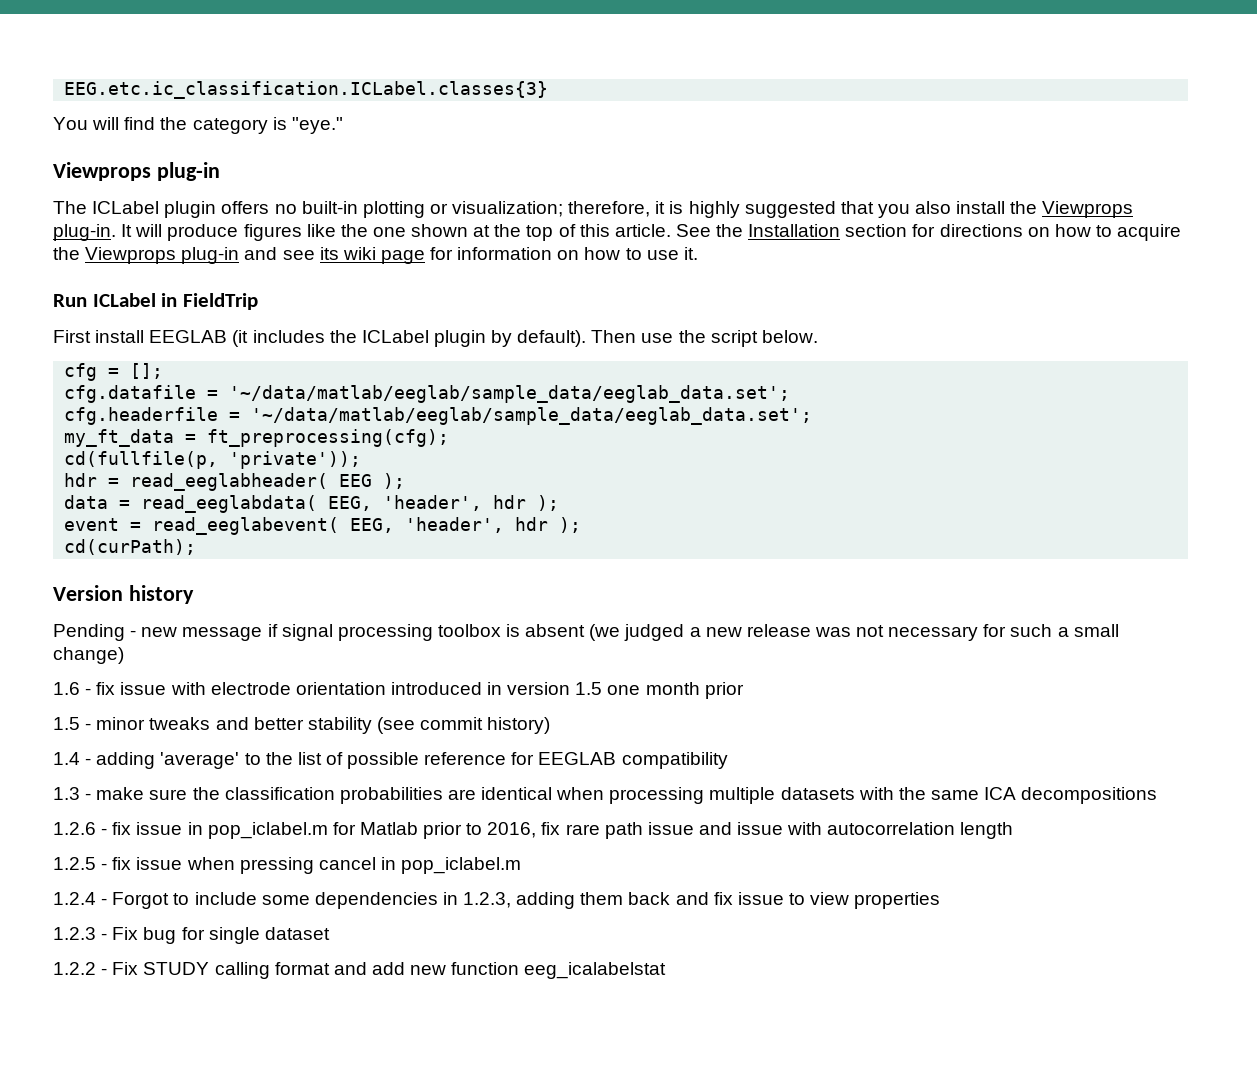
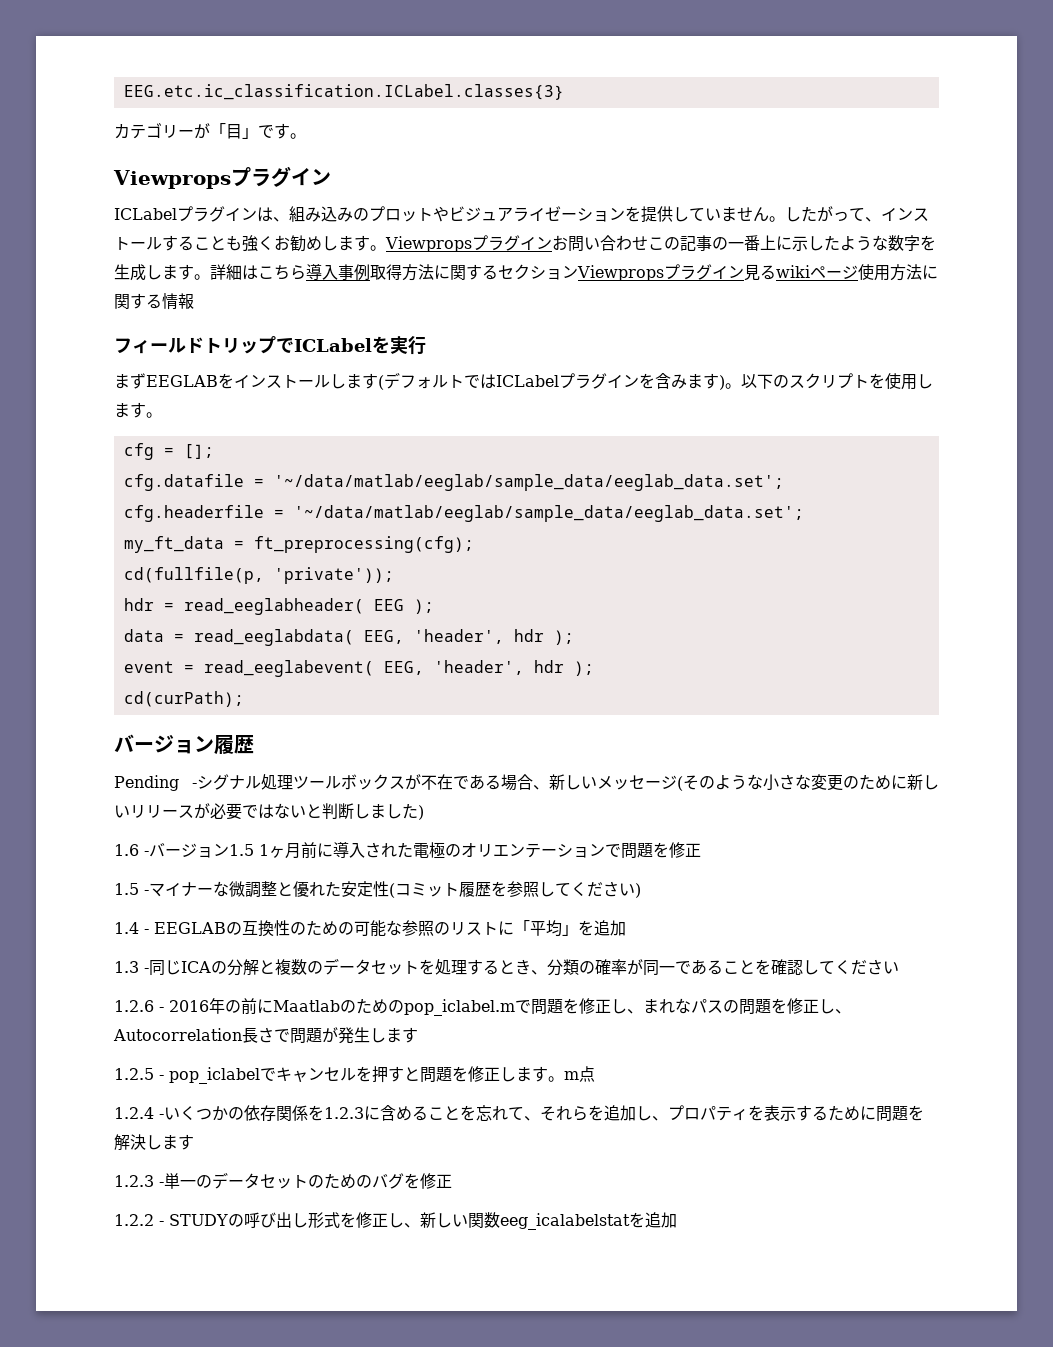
- You will find the category is "eye."
- Viewprops plug-in
- The ICLabel plugin offers no built-in plotting or visualization; therefore, it is highly suggested that you also install the Viewprops plug-in. It will produce figures like the one shown at the top of this article. See the Installation section for directions on how to acquire the Viewprops plug-in and see its wiki page for information on how to use it.
- Run ICLabel in FieldTrip
- First install EEGLAB (it includes the ICLabel plugin by default). Then use the script below.
+ カテゴリーが「目」です。
+ Viewpropsプラグイン
+ ICLabelプラグインは、組み込みのプロットやビジュアライゼーションを提供していません。したがって、インストールすることも強くお勧めします。Viewpropsプラグインお問い合わせこの記事の一番上に示したような数字を生成します。詳細はこちら導入事例取得方法に関するセクションViewpropsプラグイン見るwikiページ使用方法に関する情報
+ フィールドトリップでICLabelを実行
+ まずEEGLABをインストールします(デフォルトではICLabelプラグインを含みます)。以下のスクリプトを使用します。
- Version history
+ バージョン履歴
- Pending - new message if signal processing toolbox is absent (we judged a new release was not necessary for such a small change)
- 1.6 - fix issue with electrode orientation introduced in version 1.5 one month prior
- 1.5 - minor tweaks and better stability (see commit history)
- 1.4 - adding 'average' to the list of possible reference for EEGLAB compatibility
- 1.3 - make sure the classification probabilities are identical when processing multiple datasets with the same ICA decompositions
- 1.2.6 - fix issue in pop_iclabel.m for Matlab prior to 2016, fix rare path issue and issue with autocorrelation length
- 1.2.5 - fix issue when pressing cancel in pop_iclabel.m
- 1.2.4 - Forgot to include some dependencies in 1.2.3, adding them back and fix issue to view properties
- 1.2.3 - Fix bug for single dataset
- 1.2.2 - Fix STUDY calling format and add new function eeg_icalabelstat
+ Pending -シグナル処理ツールボックスが不在である場合、新しいメッセージ(そのような小さな変更のために新しいリリースが必要ではないと判断しました)
+ 1.6 -バージョン1.5 1ヶ月前に導入された電極のオリエンテーションで問題を修正
+ 1.5 -マイナーな微調整と優れた安定性(コミット履歴を参照してください)
+ 1.4 - EEGLABの互換性のための可能な参照のリストに「平均」を追加
+ 1.3 -同じICAの分解と複数のデータセットを処理するとき、分類の確率が同一であることを確認してください
+ 1.2.6 - 2016年の前にMaatlabのためのpop_iclabel.mで問題を修正し、まれなパスの問題を修正し、Autocorrelation長さで問題が発生します
+ 1.2.5 - pop_iclabelでキャンセルを押すと問題を修正します。m点
+ 1.2.4 -いくつかの依存関係を1.2.3に含めることを忘れて、それらを追加し、プロパティを表示するために問題を解決します
+ 1.2.3 -単一のデータセットのためのバグを修正
+ 1.2.2 - STUDYの呼び出し形式を修正し、新しい関数eeg_icalabelstatを追加

